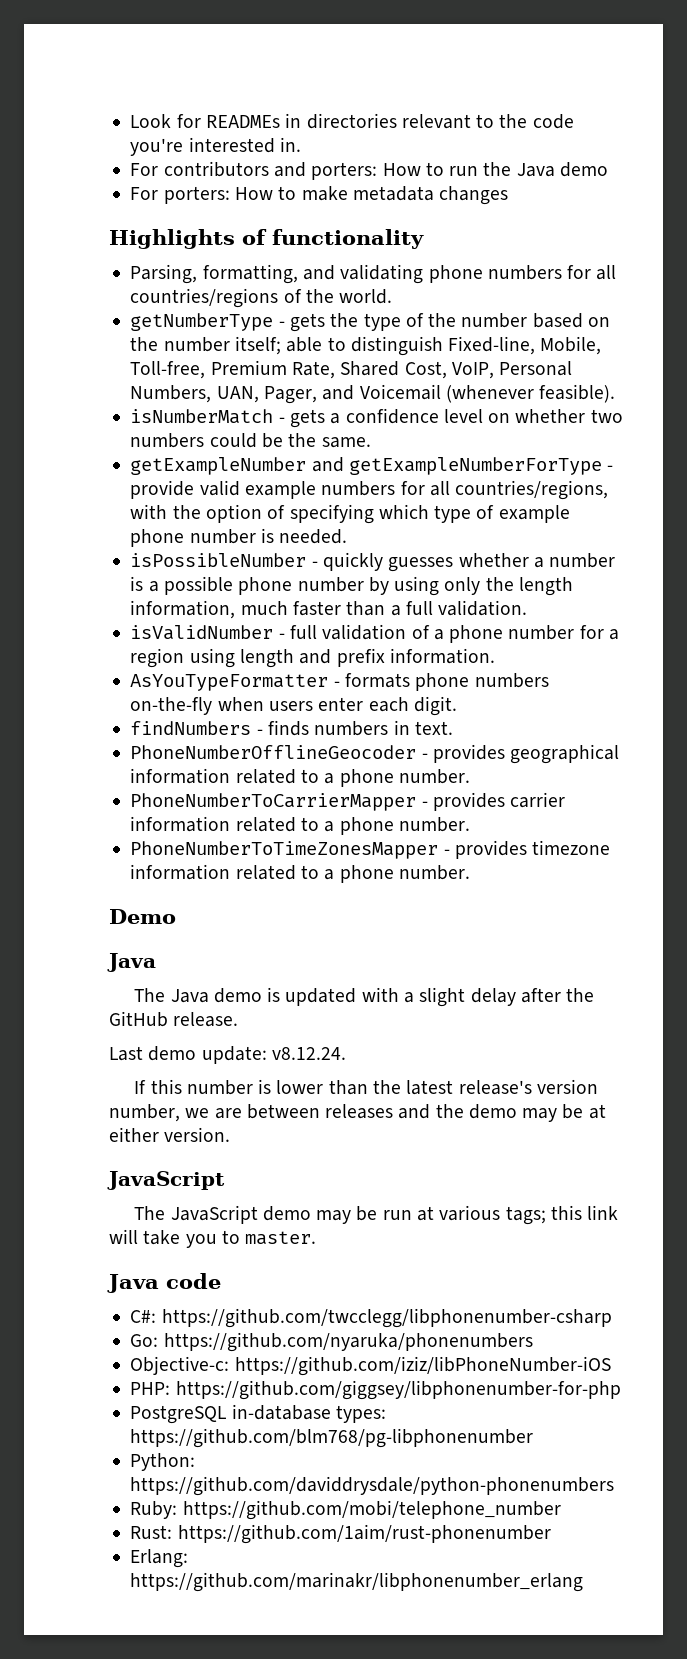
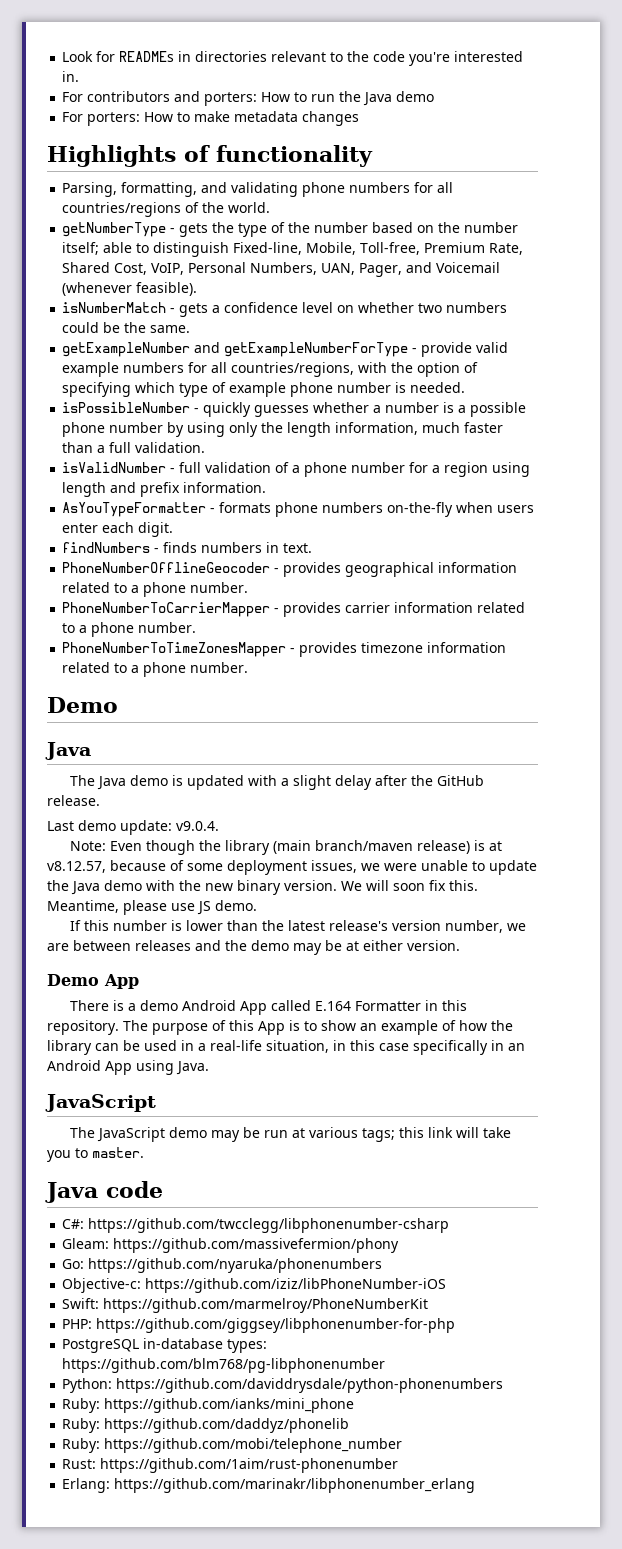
- Last demo update: v8.12.24.
+ Last demo update: v9.0.4.
+ Note: Even though the library (main branch/maven release) is at v8.12.57, because of some deployment issues, we were unable to update the Java demo with the new binary version. We will soon fix this. Meantime, please use JS demo.
+ Demo App
+ There is a demo Android App called E.164 Formatter in this repository. The purpose of this App is to show an example of how the library can be used in a real-life situation, in this case specifically in an Android App using Java.
+ Gleam: https://github.com/massivefermion/phony
+ Swift: https://github.com/marmelroy/PhoneNumberKit
+ Ruby: https://github.com/ianks/mini_phone
+ Ruby: https://github.com/daddyz/phonelib

